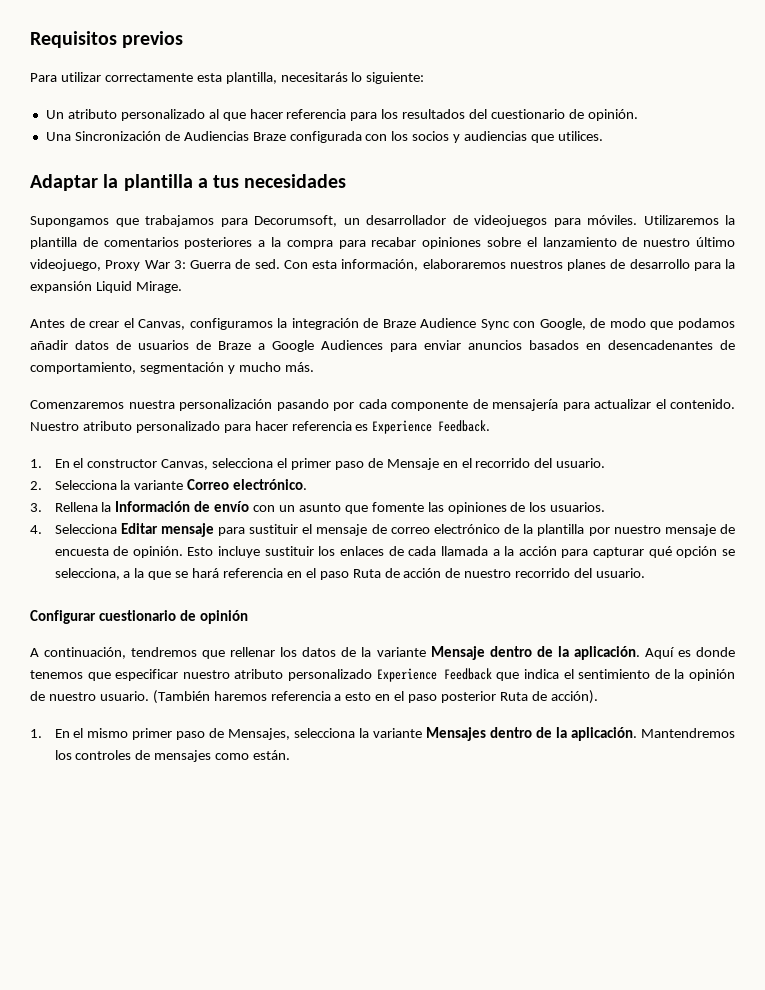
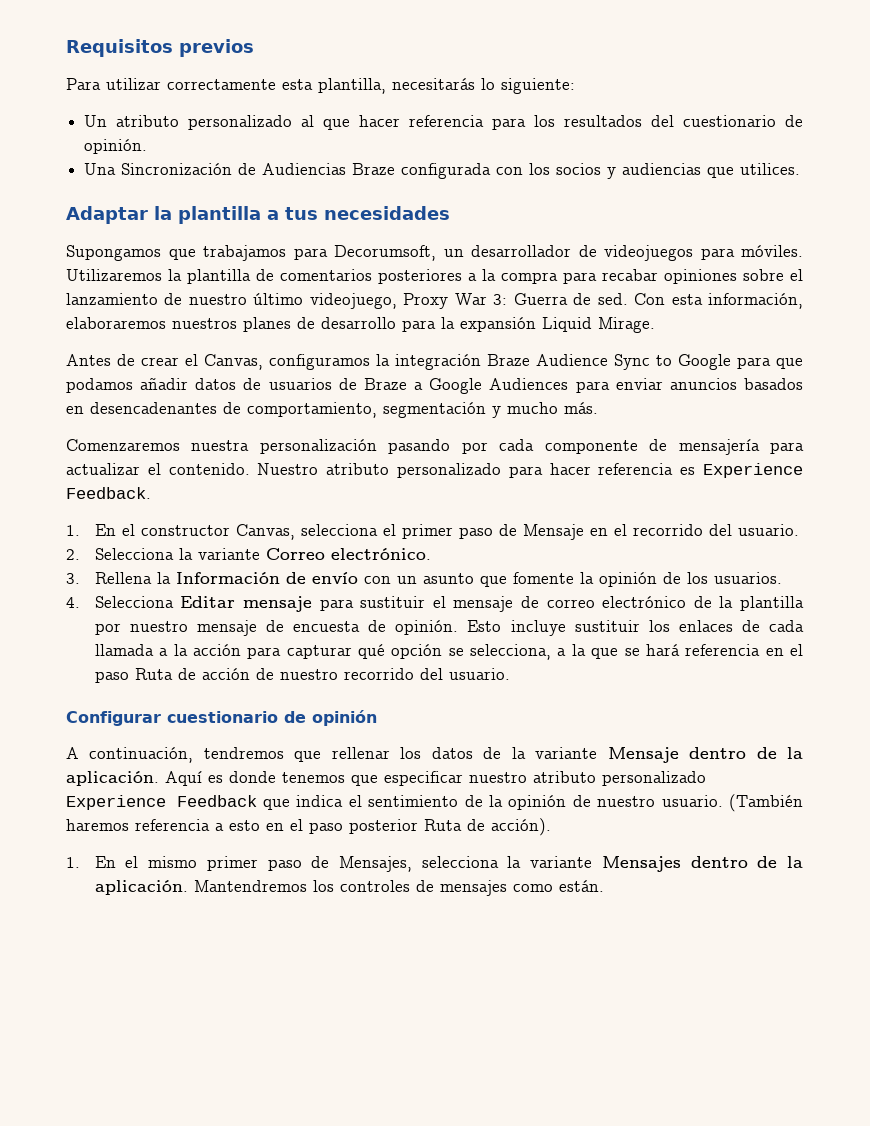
- Antes de crear el Canvas, configuramos la integración de Braze Audience Sync con Google, de modo que podamos añadir datos de usuarios de Braze a Google Audiences para enviar anuncios basados en desencadenantes de comportamiento, segmentación y mucho más.
+ Antes de crear el Canvas, configuramos la integración Braze Audience Sync to Google para que podamos añadir datos de usuarios de Braze a Google Audiences para enviar anuncios basados en desencadenantes de comportamiento, segmentación y mucho más.
- 3. Rellena la Información de envío con un asunto que fomente las opiniones de los usuarios.
+ 3. Rellena la Información de envío con un asunto que fomente la opinión de los usuarios.

